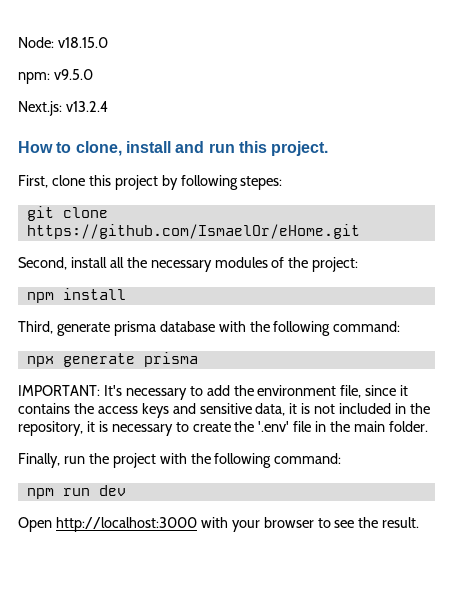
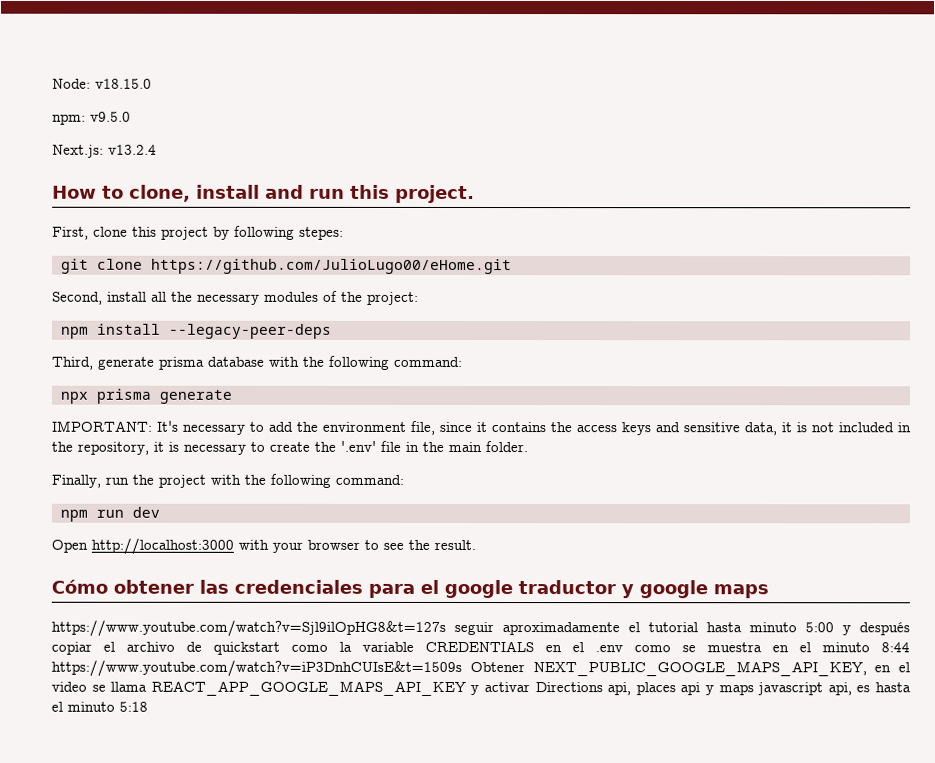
- git clone https://github.com/IsmaelOr/eHome.git
+ git clone https://github.com/JulioLugo00/eHome.git
- npm install
+ npm install --legacy-peer-deps
- npx generate prisma
+ npx prisma generate
+ Cómo obtener las credenciales para el google traductor y google maps
+ https://www.youtube.com/watch?v=Sjl9ilOpHG8&t=127s seguir aproximadamente el tutorial hasta minuto 5:00 y después copiar el archivo de quickstart como la variable CREDENTIALS en el .env como se muestra en el minuto 8:44 https://www.youtube.com/watch?v=iP3DnhCUIsE&t=1509s Obtener NEXT_PUBLIC_GOOGLE_MAPS_API_KEY, en el video se llama REACT_APP_GOOGLE_MAPS_API_KEY y activar Directions api, places api y maps javascript api, es hasta el minuto 5:18

